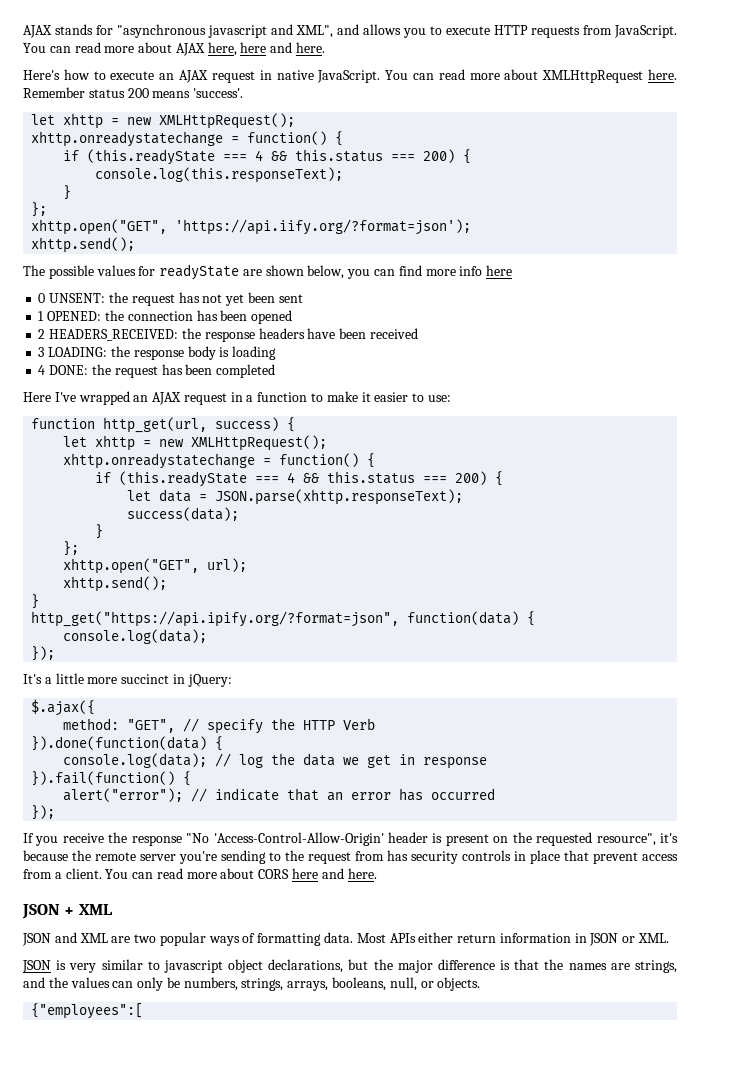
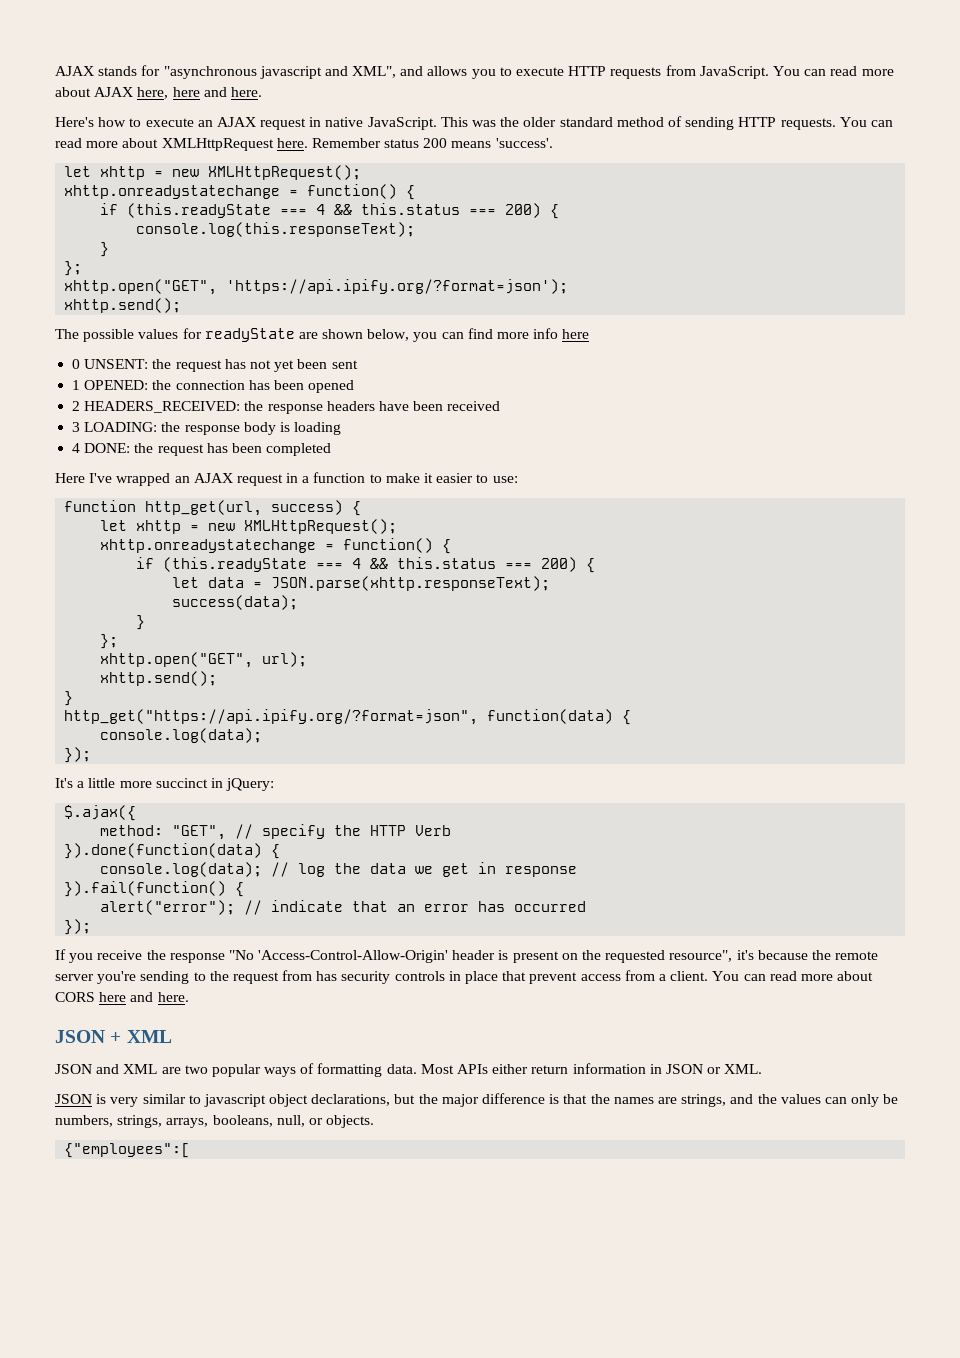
+ This was the older standard method of sending HTTP requests.
- xhttp.open("GET", 'https://api.iify.org/?format=json');
+ xhttp.open("GET", 'https://api.ipify.org/?format=json');

